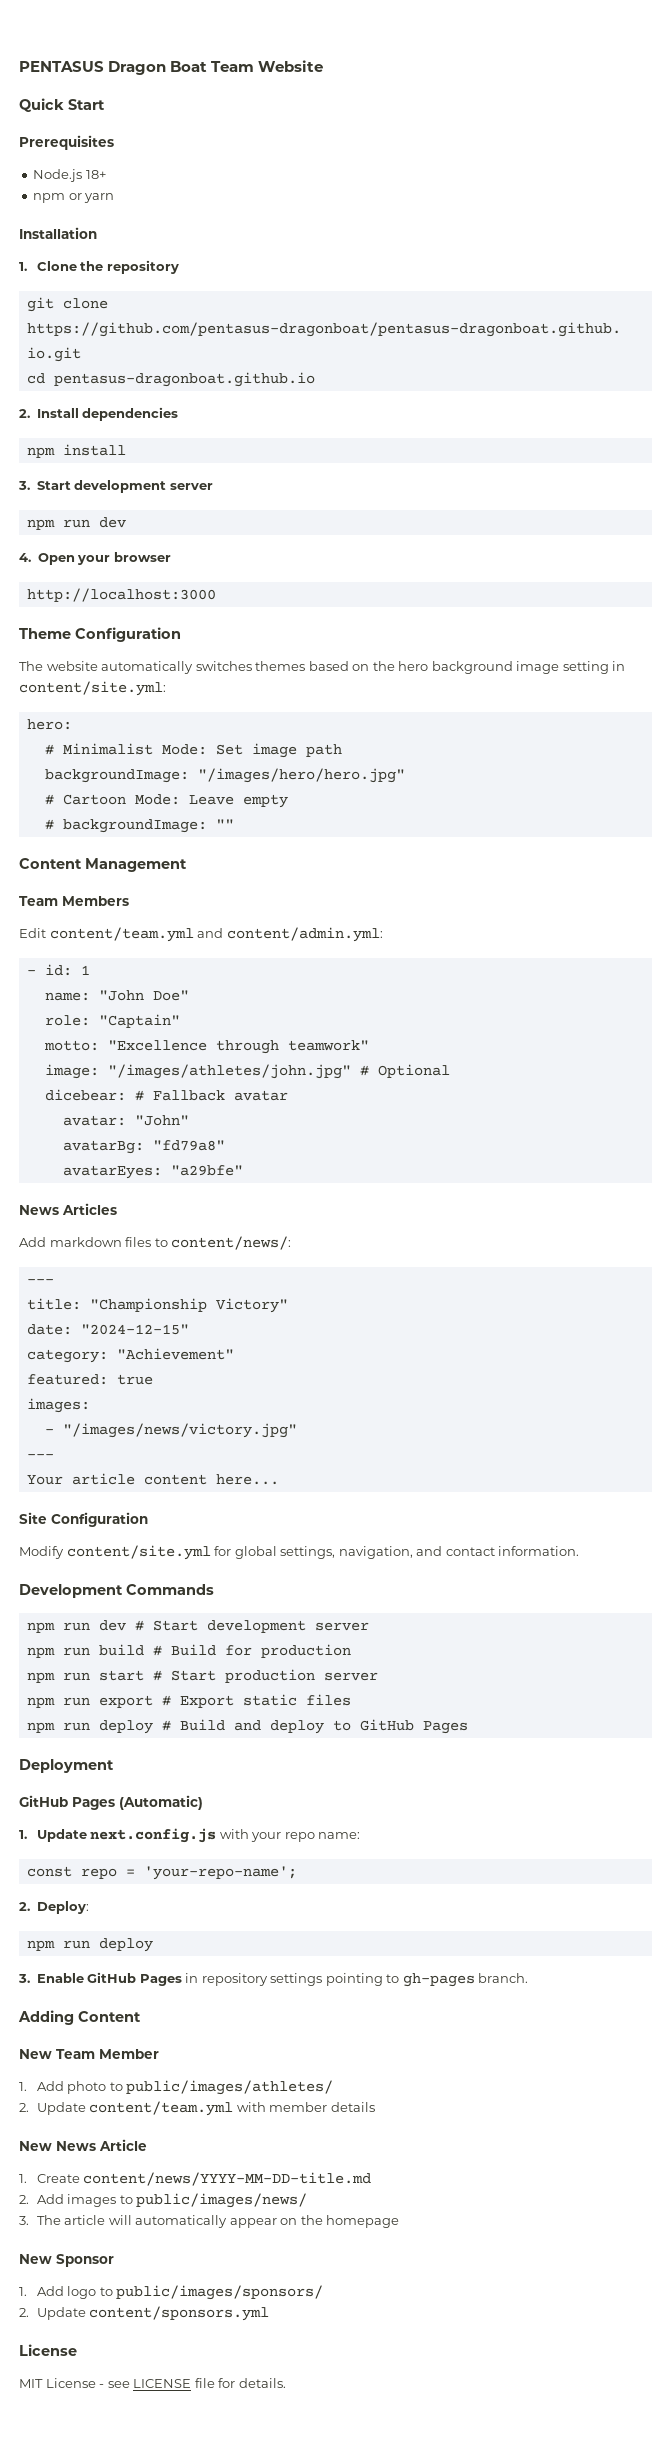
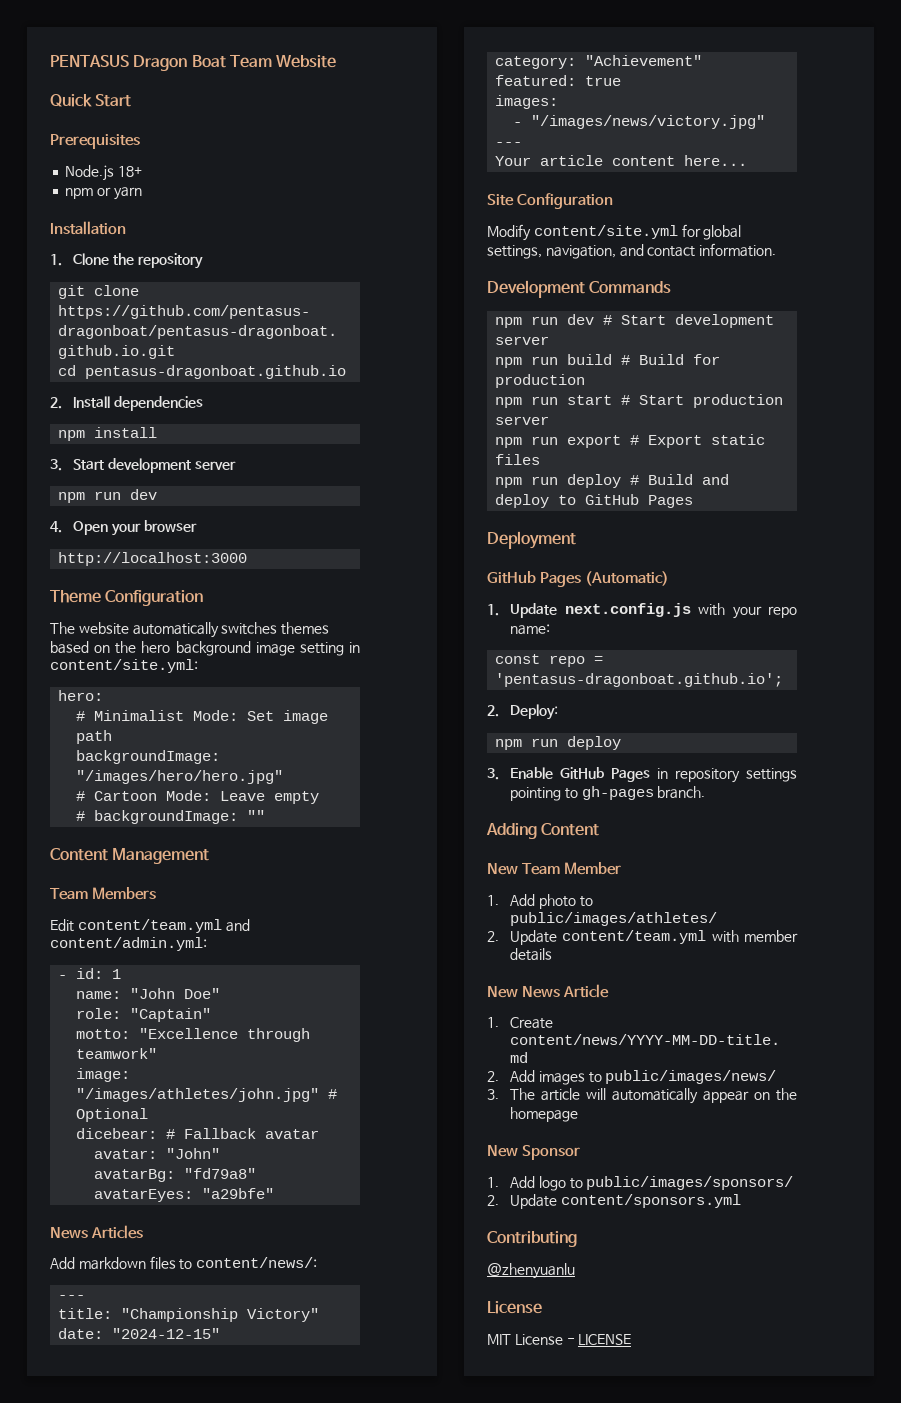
- const repo = 'your-repo-name';
+ const repo = 'pentasus-dragonboat.github.io';
+ Contributing
+ @zhenyuanlu
- MIT License - see LICENSE file for details.
+ MIT License - LICENSE

